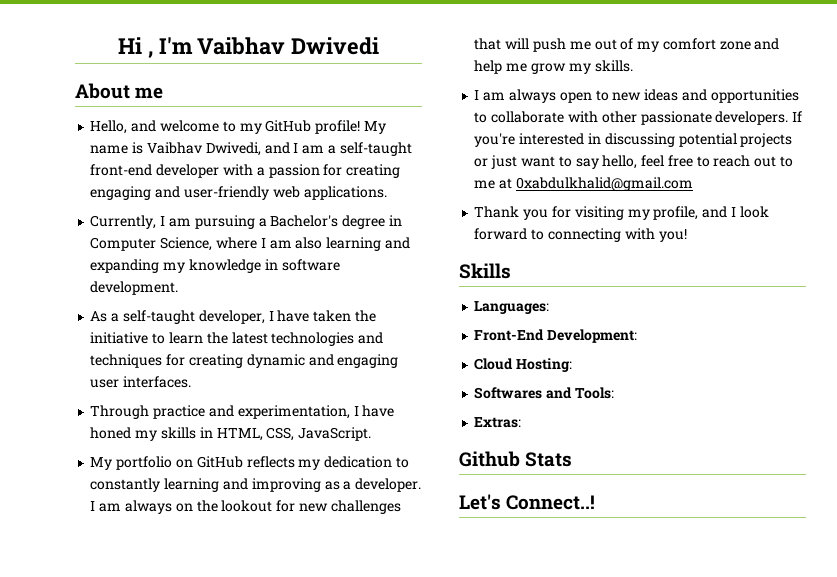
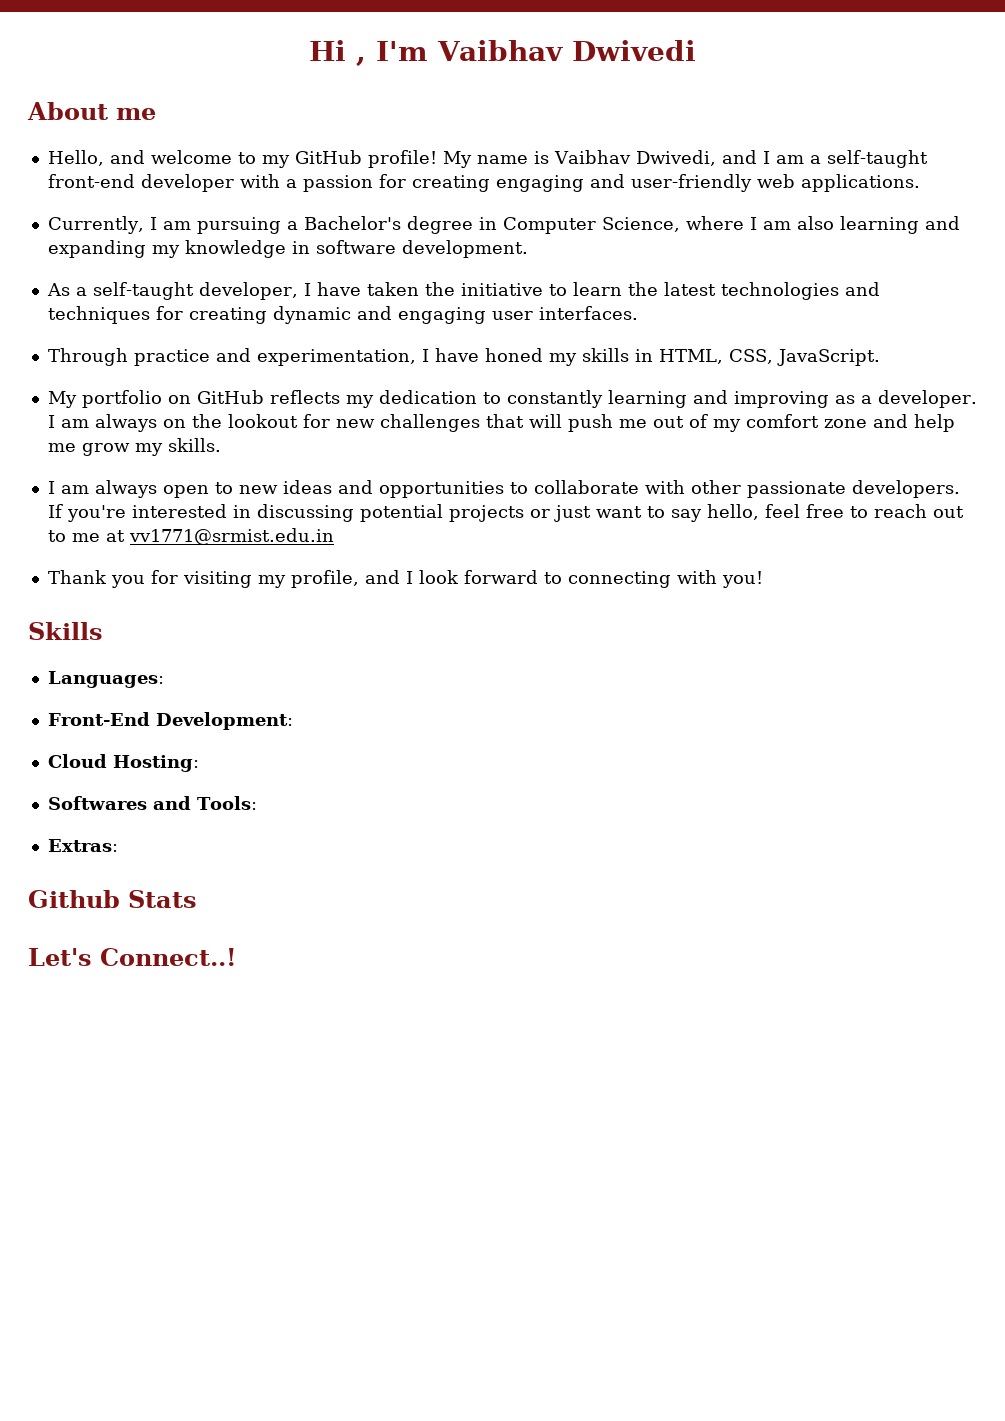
- If you're interested in discussing potential projects or just want to say hello, feel free to reach out to me at 0xabdulkhalid@gmail.com
+ If you're interested in discussing potential projects or just want to say hello, feel free to reach out to me at vv1771@srmist.edu.in

